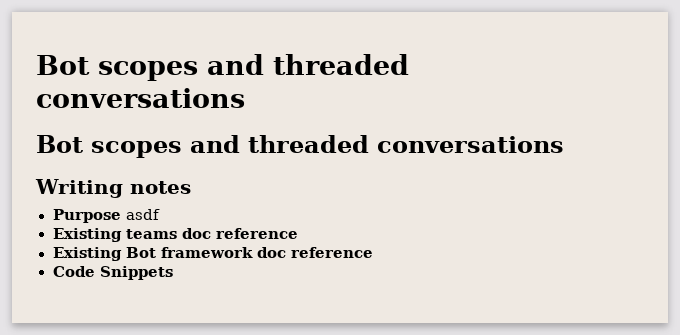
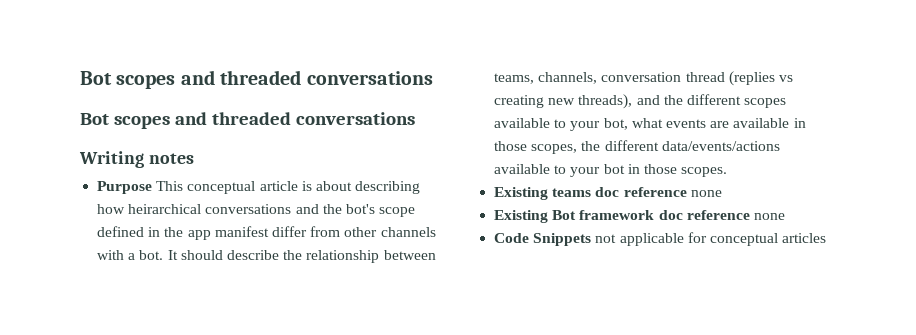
- Purpose asdf
+ Purpose This conceptual article is about describing how heirarchical conversations and the bot's scope defined in the app manifest differ from other channels with a bot. It should describe the relationship between teams, channels, conversation thread (replies vs creating new threads), and the different scopes available to your bot, what events are available in those scopes, the different data/events/actions available to your bot in those scopes.
- Existing teams doc reference
+ Existing teams doc reference none
- Existing Bot framework doc reference
+ Existing Bot framework doc reference none
- Code Snippets
+ Code Snippets not applicable for conceptual articles

